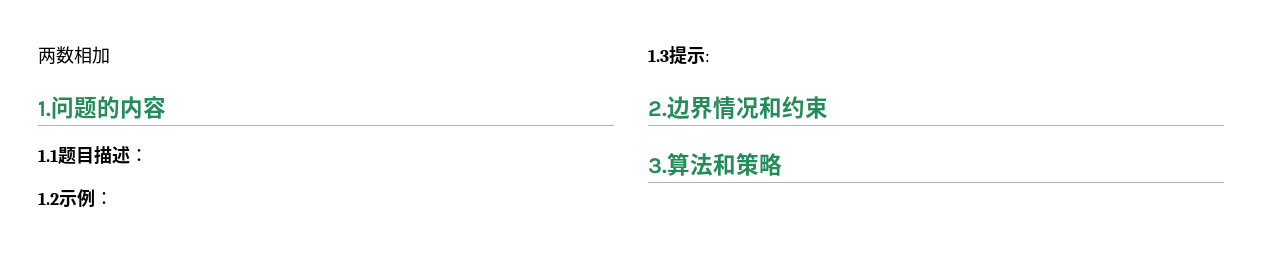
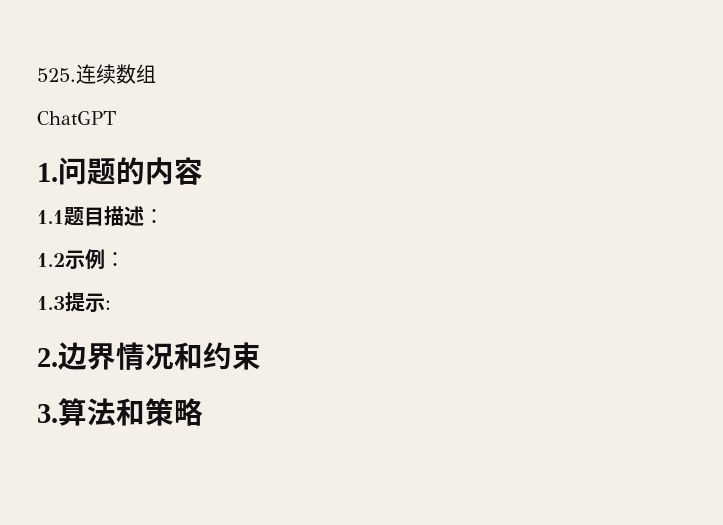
- 两数相加
+ 525.连续数组
+ ChatGPT

